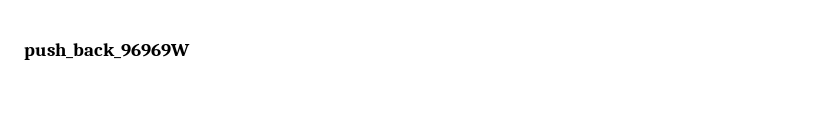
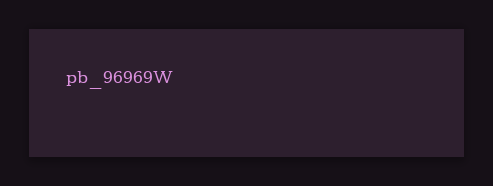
- push_back_96969W
+ pb_96969W

